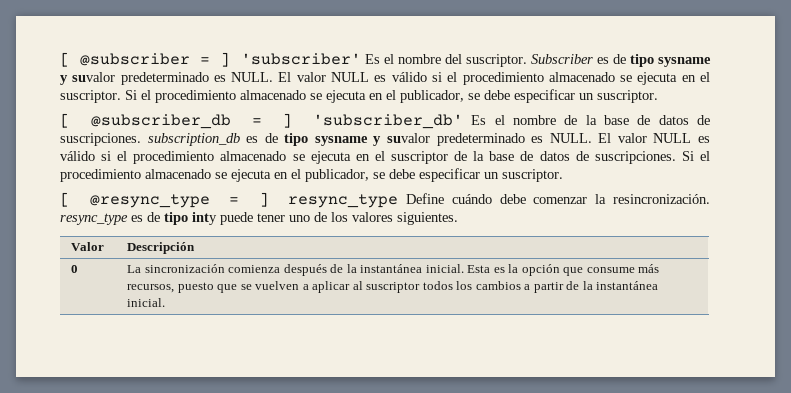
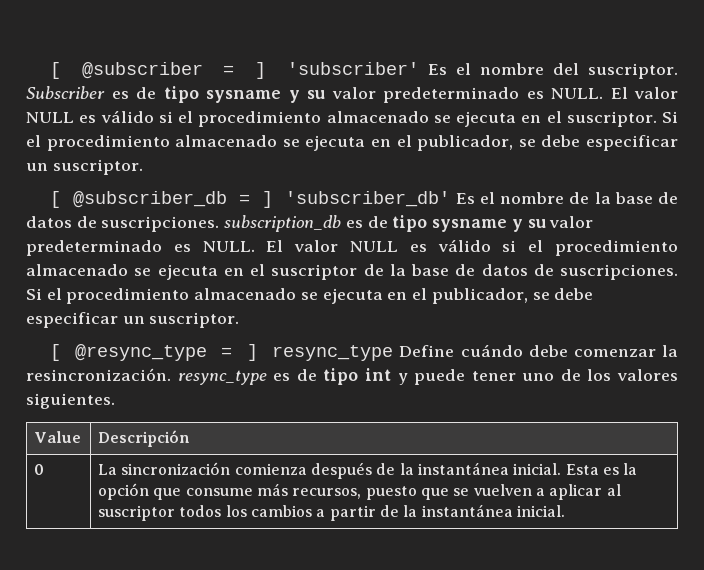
- Subscriber es de tipo sysname y suvalor predeterminado es NULL.
+ Subscriber es de tipo sysname y su valor predeterminado es NULL.
- [ @subscriber_db = ] 'subscriber_db' Es el nombre de la base de datos de suscripciones. subscription_db es de tipo sysname y suvalor predeterminado es NULL.
+ [ @subscriber_db = ] 'subscriber_db' Es el nombre de la base de datos de suscripciones. subscription_db es de tipo sysname y su valor predeterminado es NULL.
- [ @resync_type = ] resync_type Define cuándo debe comenzar la resincronización. resync_type es de tipo inty puede tener uno de los valores siguientes.
+ [ @resync_type = ] resync_type Define cuándo debe comenzar la resincronización. resync_type es de tipo int y puede tener uno de los valores siguientes.
- Valor | Descripción
+ Value | Descripción

